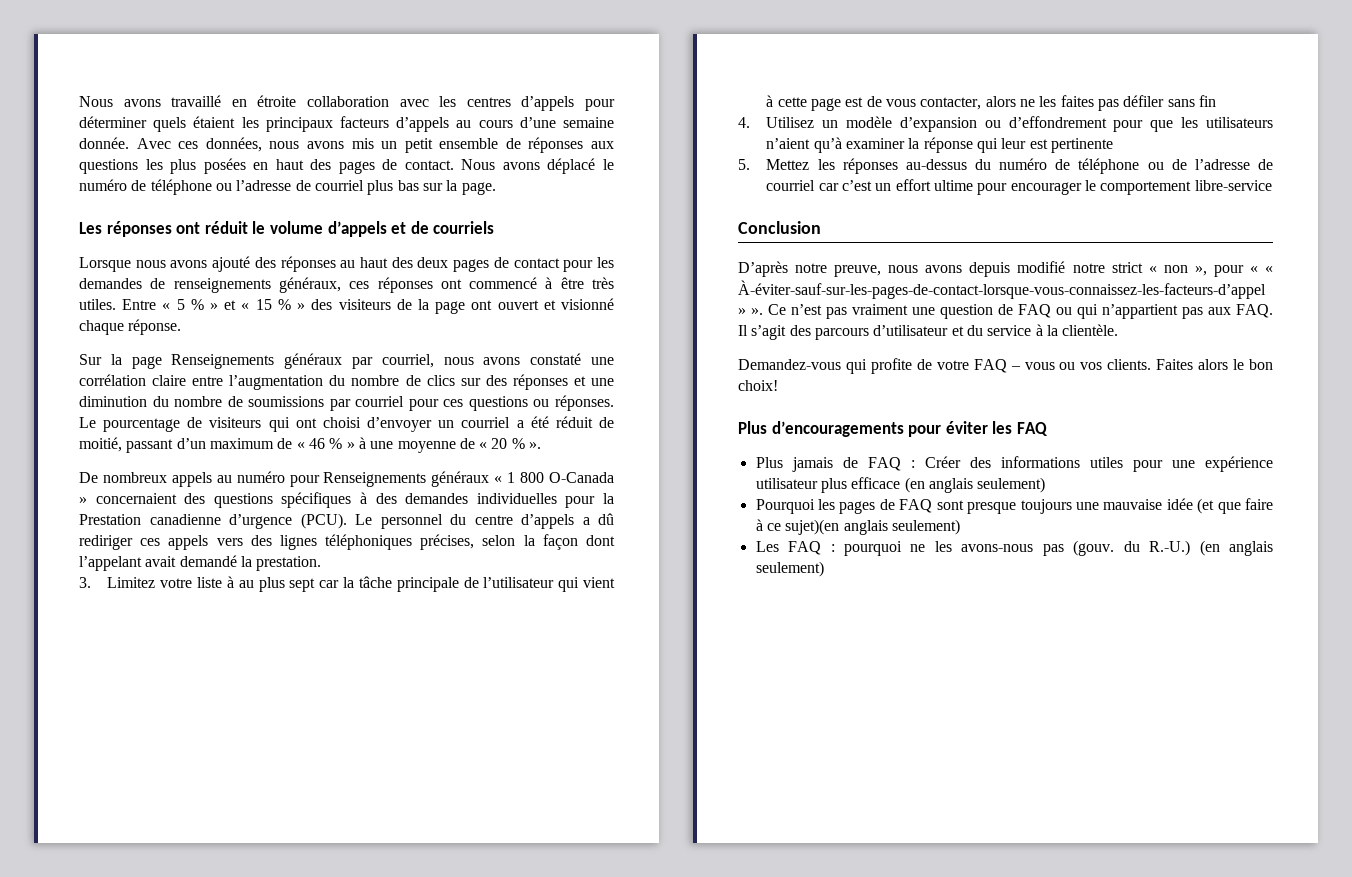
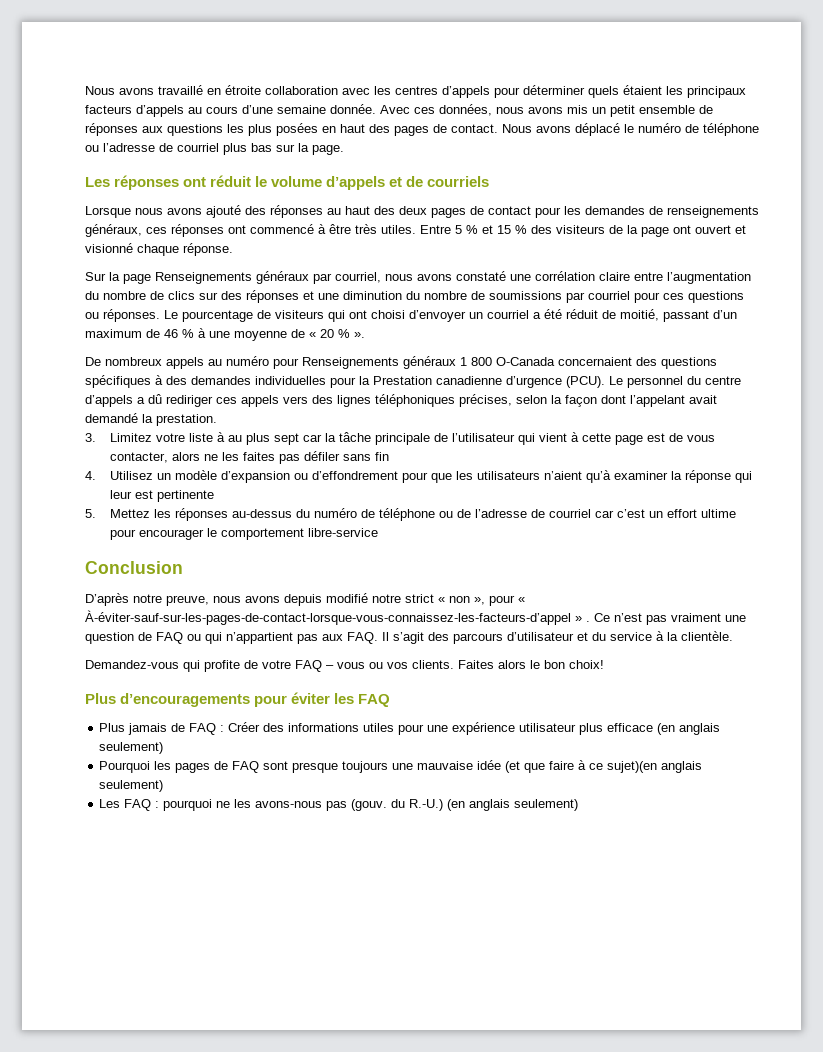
- Entre « 5 % » et « 15 % » des visiteurs de la page ont ouvert et visionné chaque réponse.
+ Entre 5 % et 15 % des visiteurs de la page ont ouvert et visionné chaque réponse.
- Le pourcentage de visiteurs qui ont choisi d’envoyer un courriel a été réduit de moitié, passant d’un maximum de « 46 % » à une moyenne de « 20 % ».
+ Le pourcentage de visiteurs qui ont choisi d’envoyer un courriel a été réduit de moitié, passant d’un maximum de 46 % à une moyenne de « 20 % ».
- De nombreux appels au numéro pour Renseignements généraux « 1 800 O-Canada » concernaient des questions spécifiques à des demandes individuelles pour la Prestation canadienne d’urgence (PCU).
+ De nombreux appels au numéro pour Renseignements généraux 1 800 O-Canada concernaient des questions spécifiques à des demandes individuelles pour la Prestation canadienne d’urgence (PCU).
- D’après notre preuve, nous avons depuis modifié notre strict « non », pour « « À-éviter-sauf-sur-les-pages-de-contact-lorsque-vous-connaissez-les-facteurs-d’appel » ».
+ D’après notre preuve, nous avons depuis modifié notre strict « non », pour « À-éviter-sauf-sur-les-pages-de-contact-lorsque-vous-connaissez-les-facteurs-d’appel » .

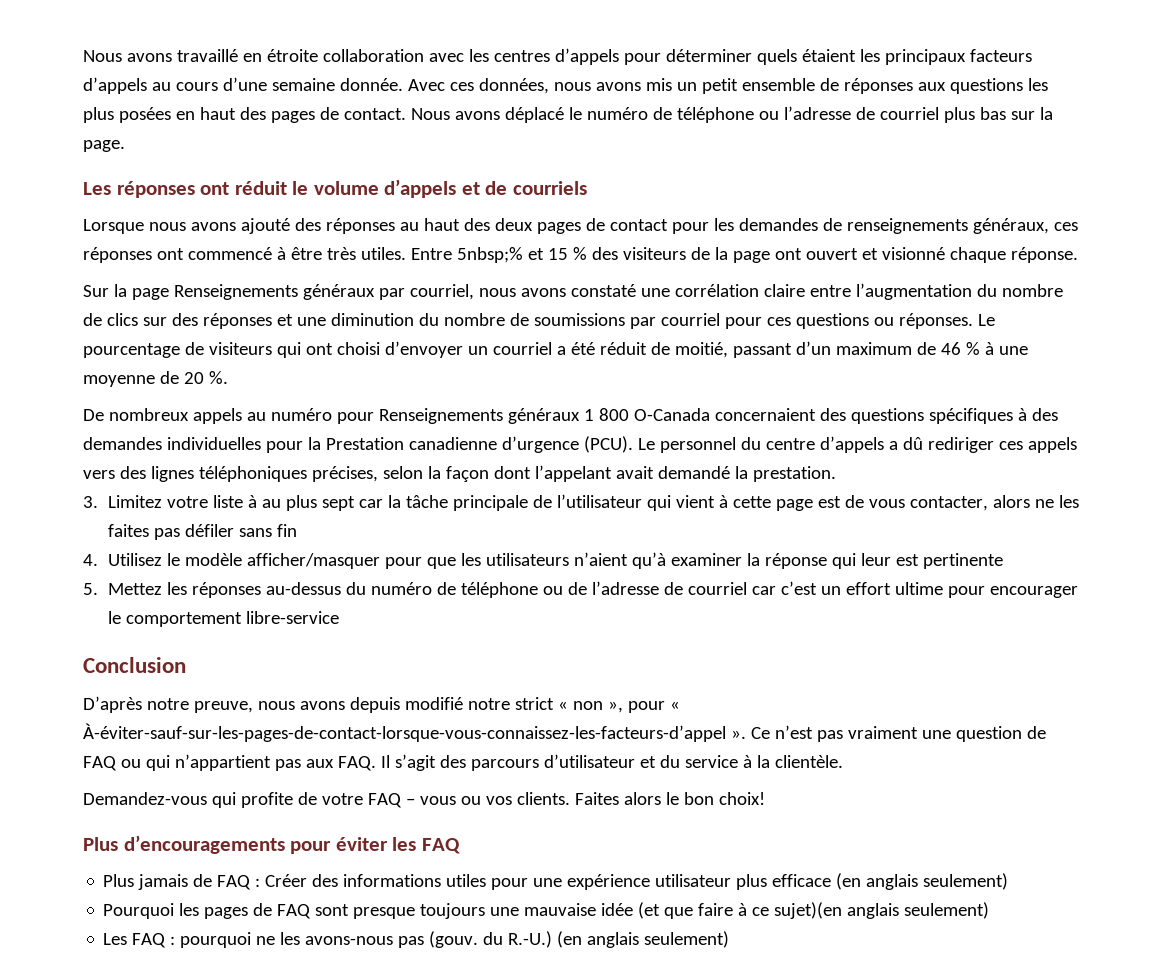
- Entre 5 % et 15 % des visiteurs de la page ont ouvert et visionné chaque réponse.
+ Entre 5nbsp;% et 15 % des visiteurs de la page ont ouvert et visionné chaque réponse.
- Le pourcentage de visiteurs qui ont choisi d’envoyer un courriel a été réduit de moitié, passant d’un maximum de 46 % à une moyenne de « 20 % ».
+ Le pourcentage de visiteurs qui ont choisi d’envoyer un courriel a été réduit de moitié, passant d’un maximum de 46 % à une moyenne de 20 %.
- 4. Utilisez un modèle d’expansion ou d’effondrement pour que les utilisateurs n’aient qu’à examiner la réponse qui leur est pertinente
+ 4. Utilisez le modèle afficher/masquer pour que les utilisateurs n’aient qu’à examiner la réponse qui leur est pertinente
- D’après notre preuve, nous avons depuis modifié notre strict « non », pour « À-éviter-sauf-sur-les-pages-de-contact-lorsque-vous-connaissez-les-facteurs-d’appel » .
+ D’après notre preuve, nous avons depuis modifié notre strict « non », pour « À-éviter-sauf-sur-les-pages-de-contact-lorsque-vous-connaissez-les-facteurs-d’appel ».

